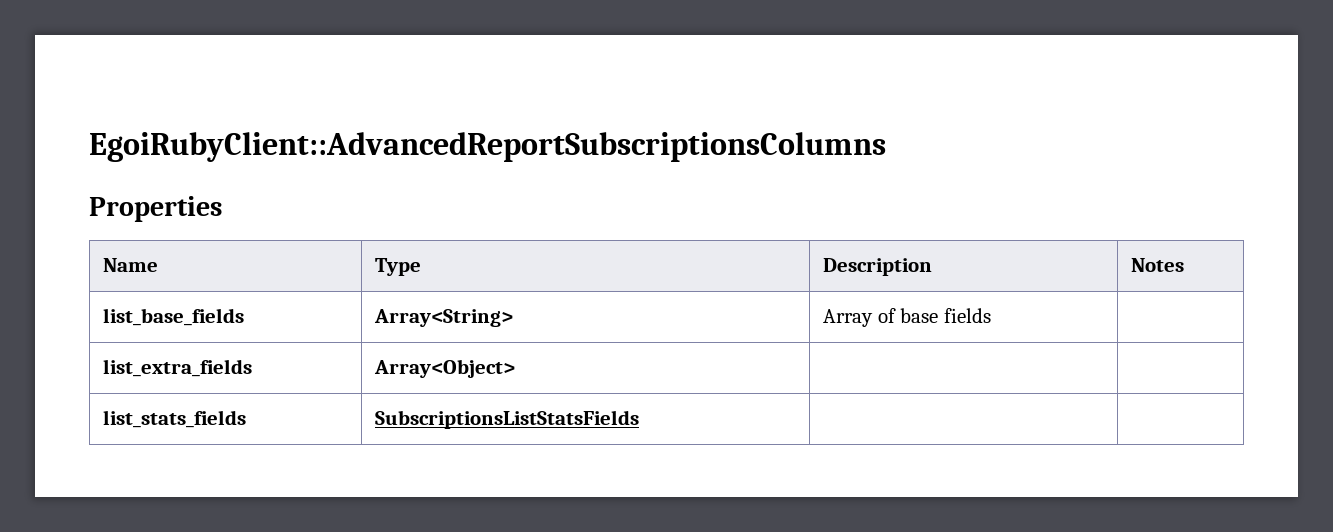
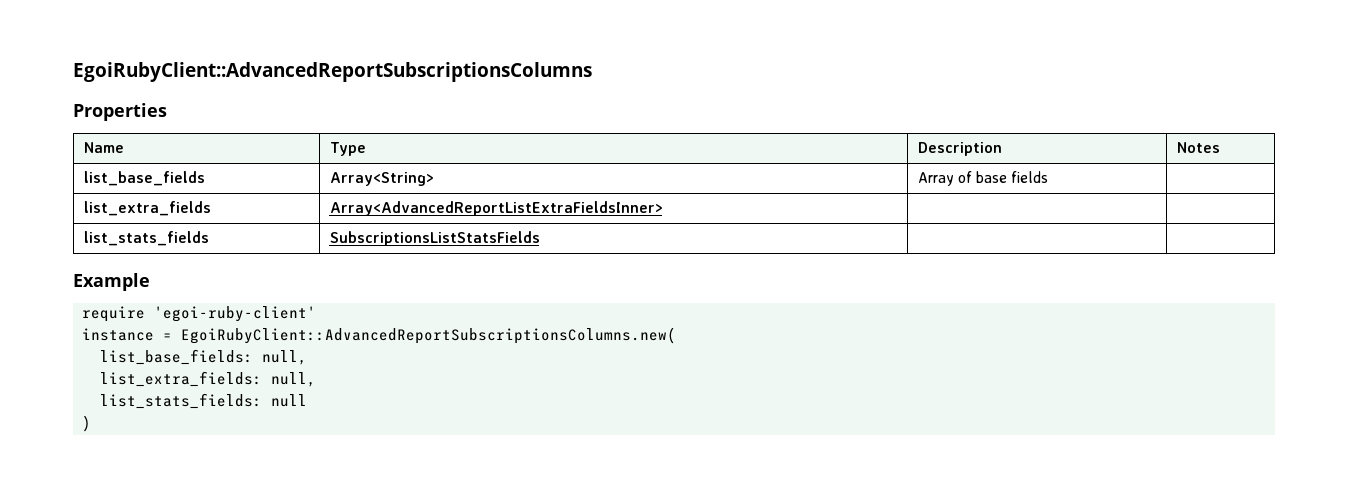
- list_extra_fields | Array<Object> | |
+ list_extra_fields | Array<AdvancedReportListExtraFieldsInner> | |
+ Example
+ require 'egoi-ruby-client'
+ instance = EgoiRubyClient::AdvancedReportSubscriptionsColumns.new(
+ list_base_fields: null,
+ list_extra_fields: null,
+ list_stats_fields: null
+ )

